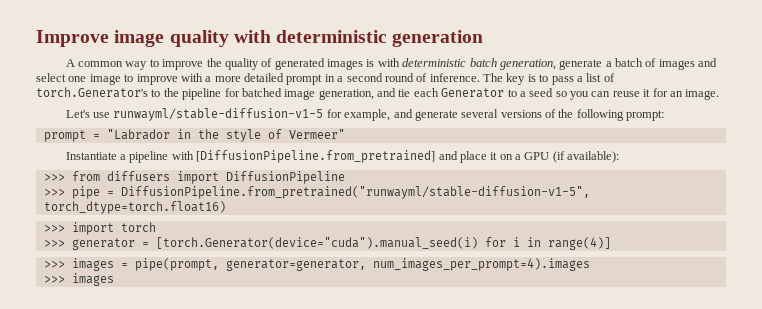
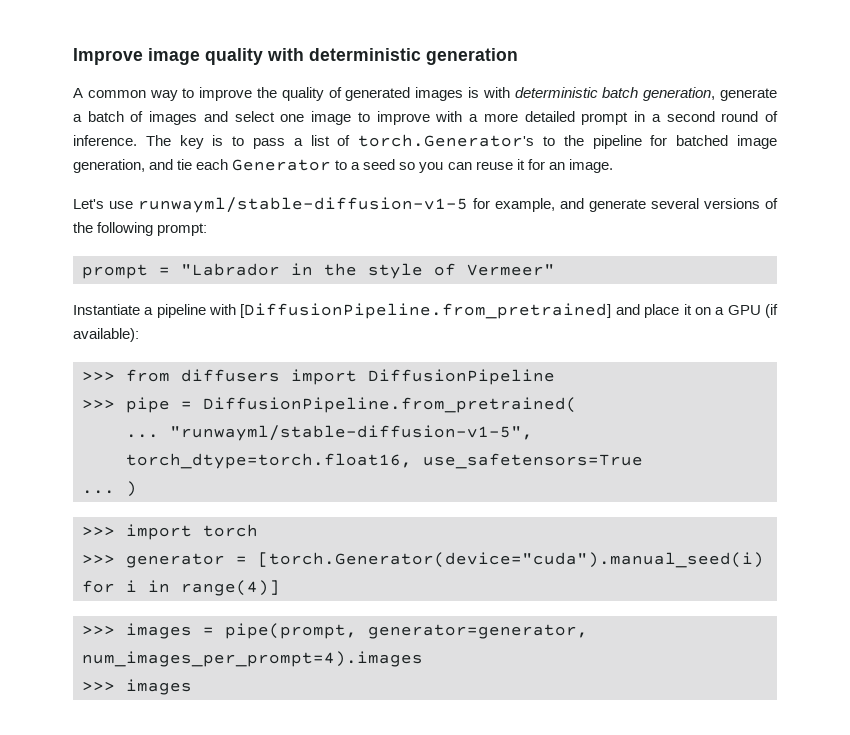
- >>> pipe = DiffusionPipeline.from_pretrained("runwayml/stable-diffusion-v1-5", torch_dtype=torch.float16)
+ >>> pipe = DiffusionPipeline.from_pretrained(
+ ... "runwayml/stable-diffusion-v1-5", torch_dtype=torch.float16, use_safetensors=True
+ ... )

